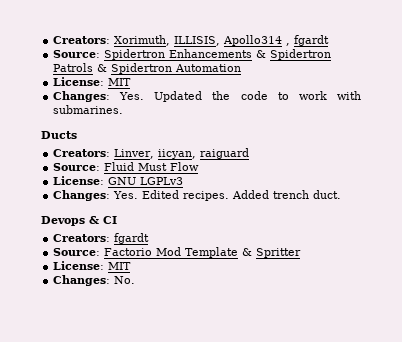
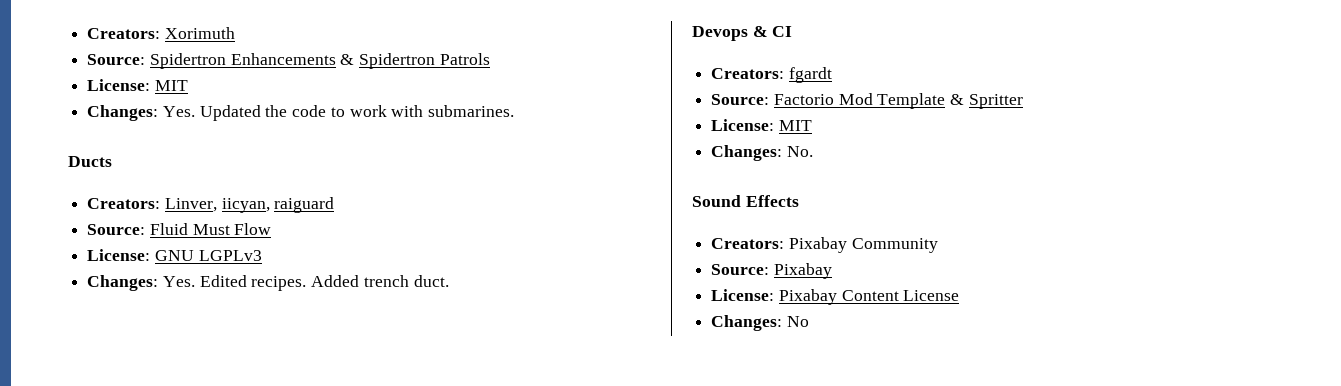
- Creators: Xorimuth, ILLISIS, Apollo314 , fgardt
+ Creators: Xorimuth
- Source: Spidertron Enhancements & Spidertron Patrols & Spidertron Automation
+ Source: Spidertron Enhancements & Spidertron Patrols
+ Sound Effects
+ Creators: Pixabay Community
+ Source: Pixabay
+ License: Pixabay Content License
+ Changes: No

